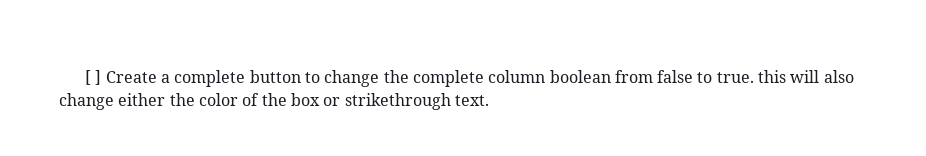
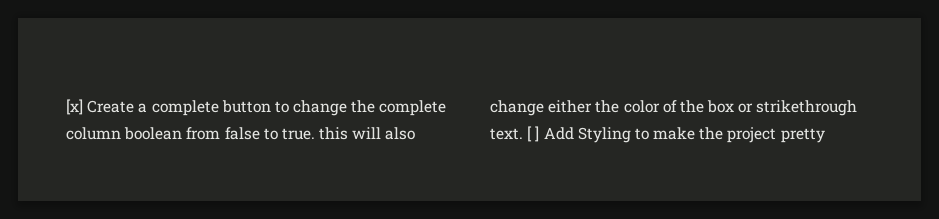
- [ ] Create a complete button to change the complete column boolean from false to true. this will also change either the color of the box or strikethrough text.
+ [x] Create a complete button to change the complete column boolean from false to true. this will also change either the color of the box or strikethrough text.
+ [ ] Add Styling to make the project pretty

